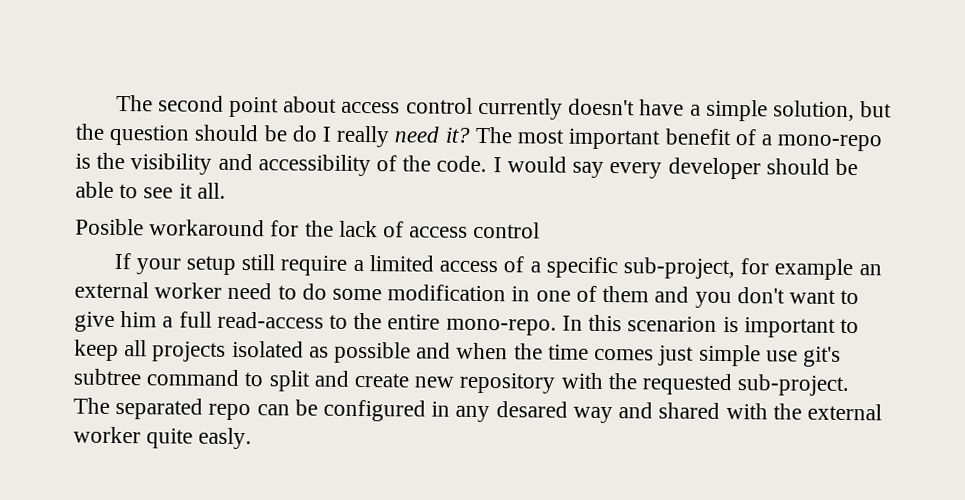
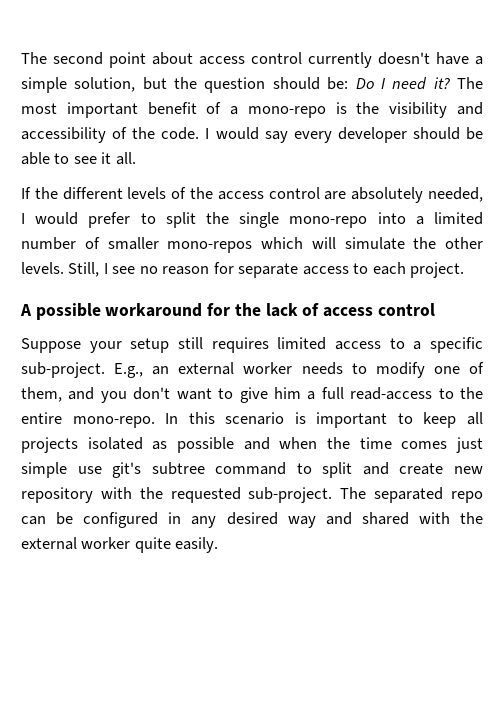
- The second point about access control currently doesn't have a simple solution, but the question should be do I really need it?
+ The second point about access control currently doesn't have a simple solution, but the question should be: Do I need it?
- Posible workaround for the lack of access control
+ If the different levels of the access control are absolutely needed, I would prefer to split the single mono-repo into a limited number of smaller mono-repos which will simulate the other levels. Still, I see no reason for separate access to each project.
+ A possible workaround for the lack of access control
- If your setup still require a limited access of a specific sub-project, for example an external worker need to do some modification in one of them and you don't want to give him a full read-access to the entire mono-repo.
+ Suppose your setup still requires limited access to a specific sub-project. E.g., an external worker needs to modify one of them, and you don't want to give him a full read-access to the entire mono-repo.
- In this scenarion is important to keep all projects isolated as possible and when the time comes just simple use git's subtree command to split and create new repository with the requested sub-project.
+ In this scenario is important to keep all projects isolated as possible and when the time comes just simple use git's subtree command to split and create new repository with the requested sub-project.
- The separated repo can be configured in any desared way and shared with the external worker quite easly.
+ The separated repo can be configured in any desired way and shared with the external worker quite easily.

